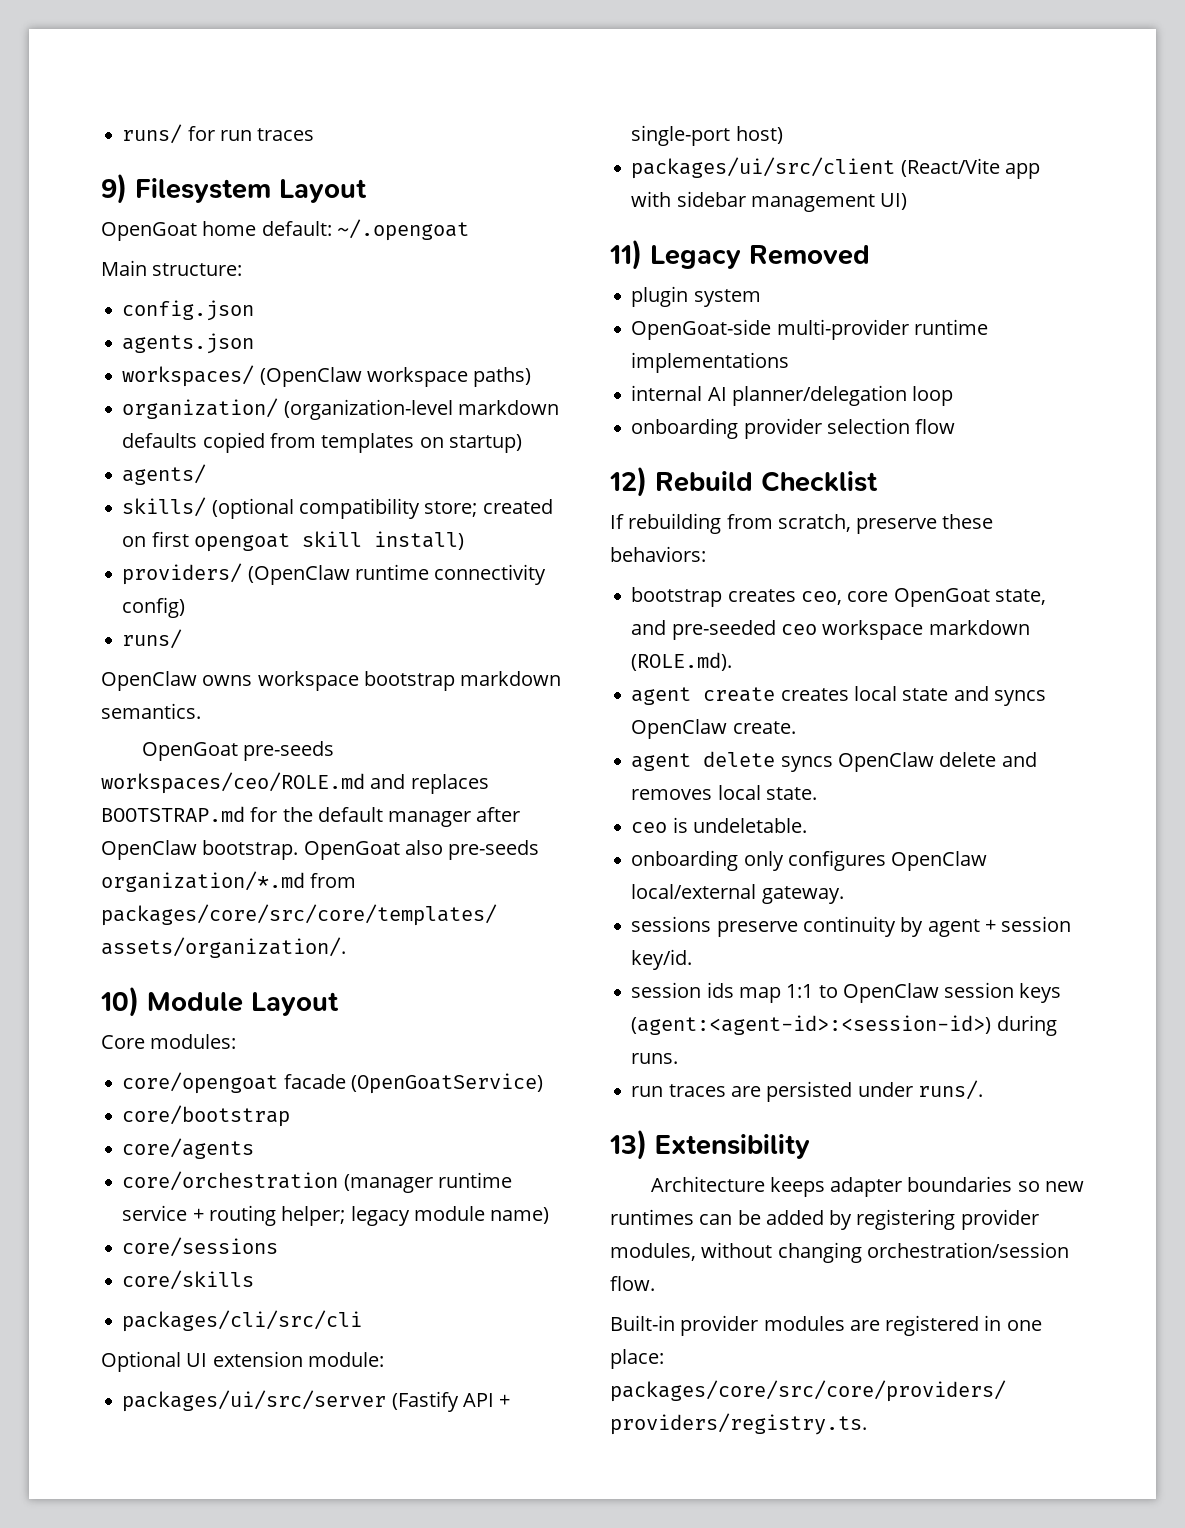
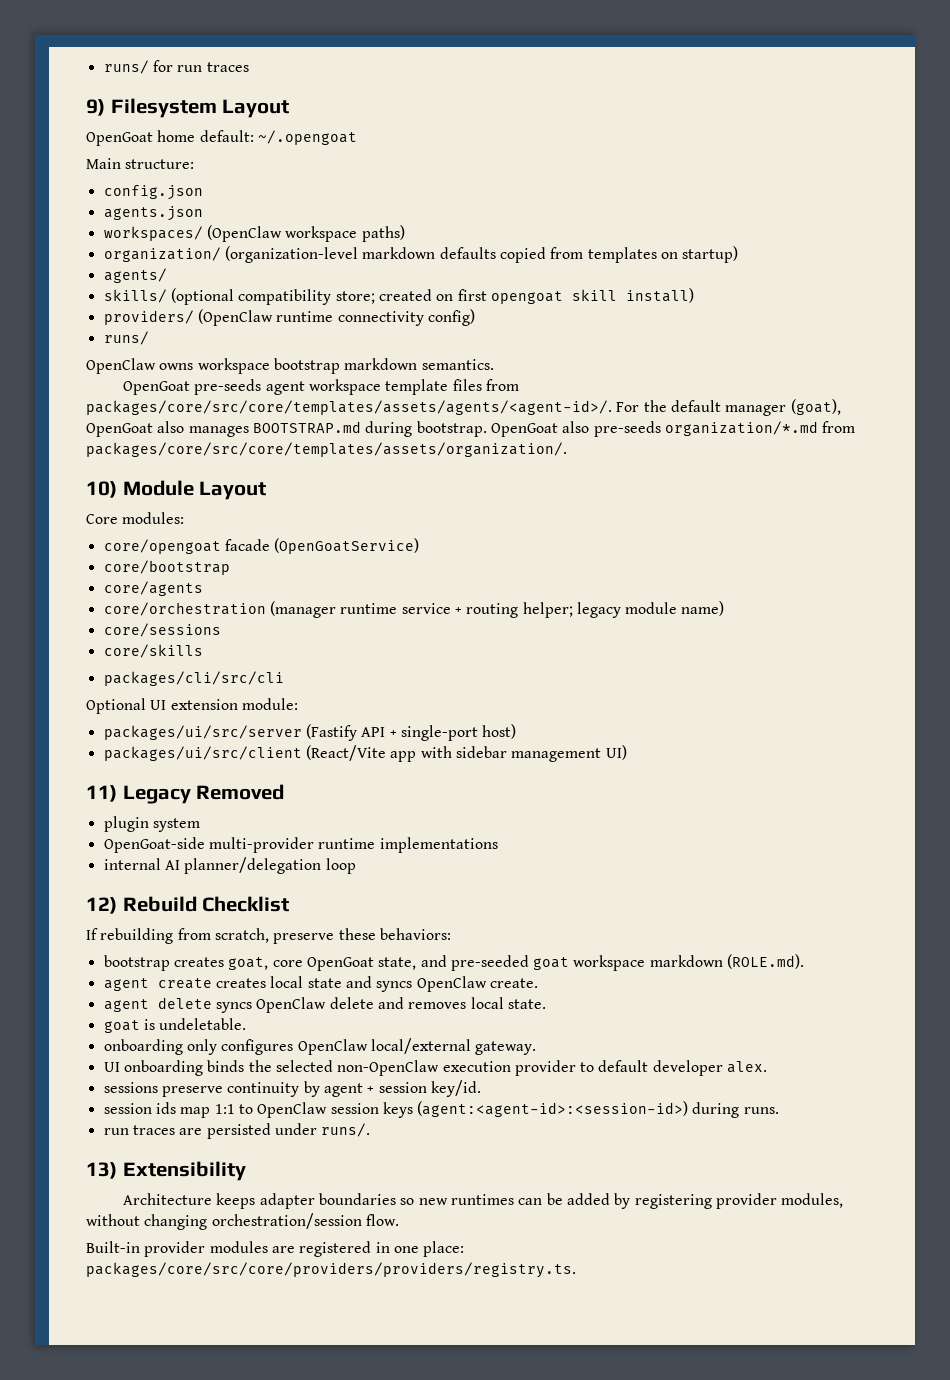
- OpenGoat pre-seeds workspaces/ceo/ROLE.md and replaces BOOTSTRAP.md for the default manager after OpenClaw bootstrap.
+ OpenGoat pre-seeds agent workspace template files from packages/core/src/core/templates/assets/agents/<agent-id>/. For the default manager (goat), OpenGoat also manages BOOTSTRAP.md during bootstrap.
- onboarding provider selection flow
- bootstrap creates ceo, core OpenGoat state, and pre-seeded ceo workspace markdown (ROLE.md).
+ bootstrap creates goat, core OpenGoat state, and pre-seeded goat workspace markdown (ROLE.md).
- ceo is undeletable.
+ goat is undeletable.
+ UI onboarding binds the selected non-OpenClaw execution provider to default developer alex.

